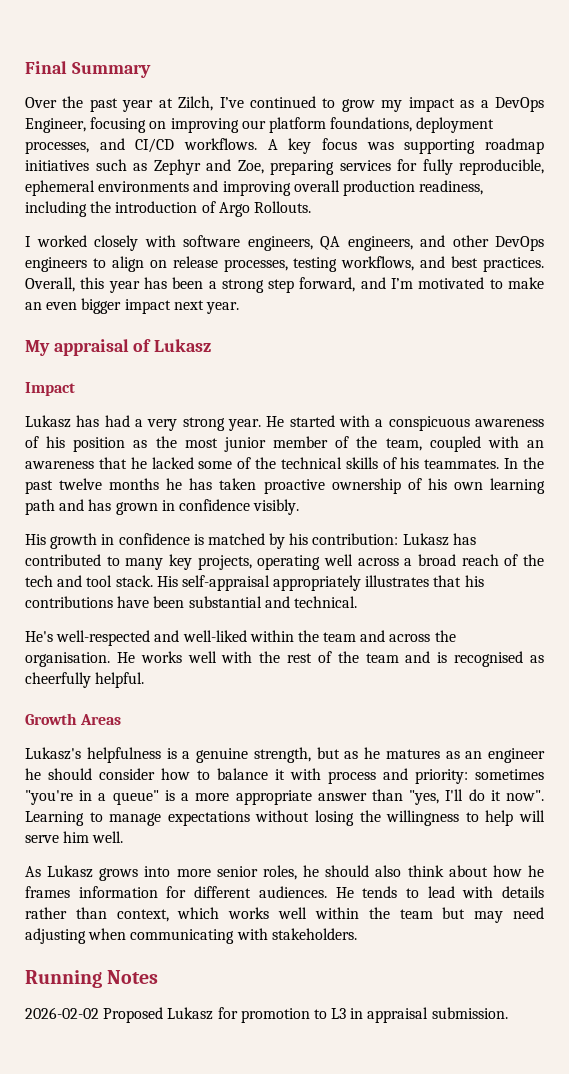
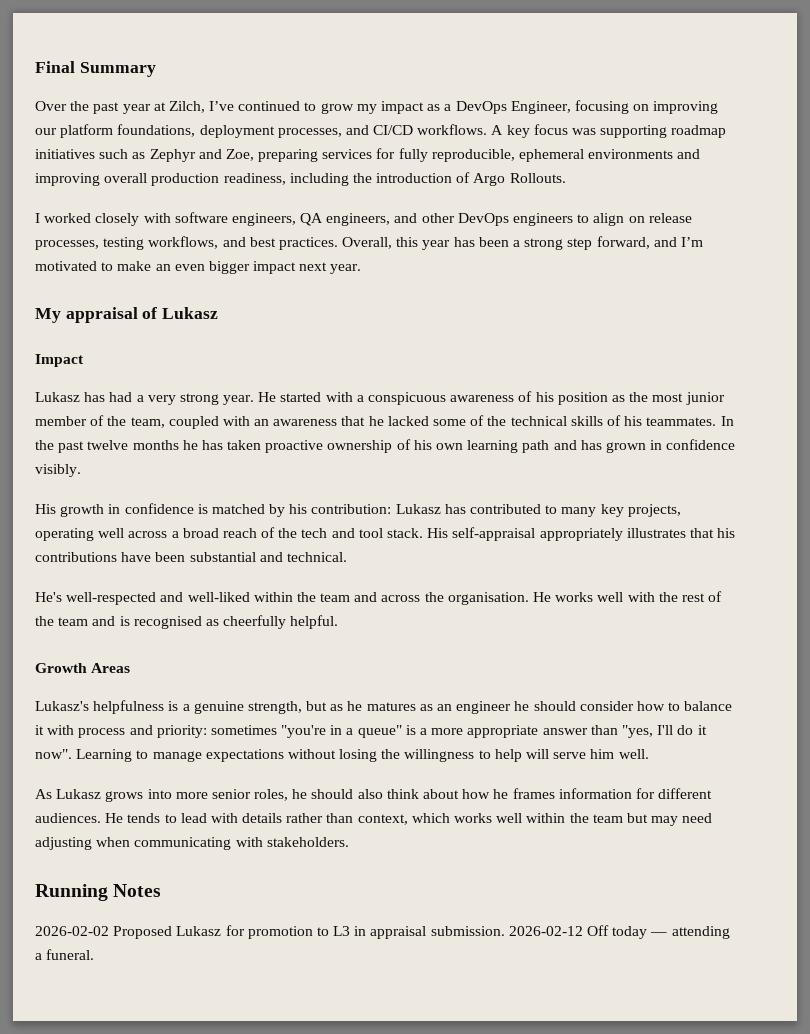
+ 2026-02-12 Off today — attending a funeral.

